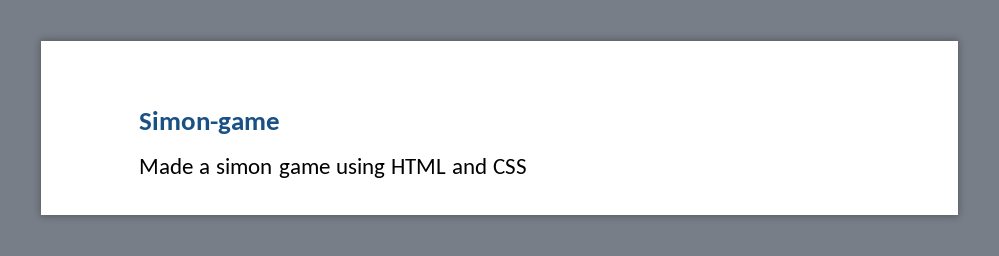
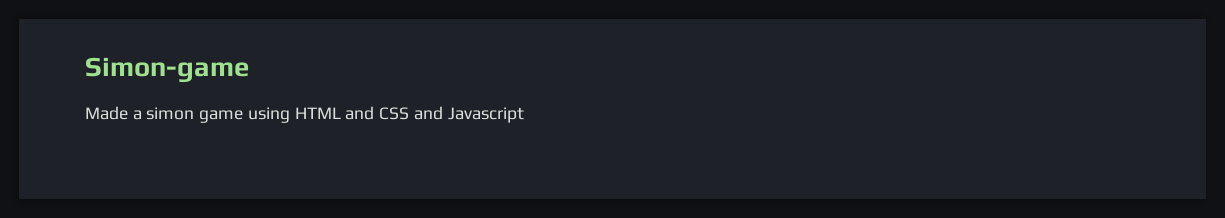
- Made a simon game using HTML and CSS
+ Made a simon game using HTML and CSS and Javascript

